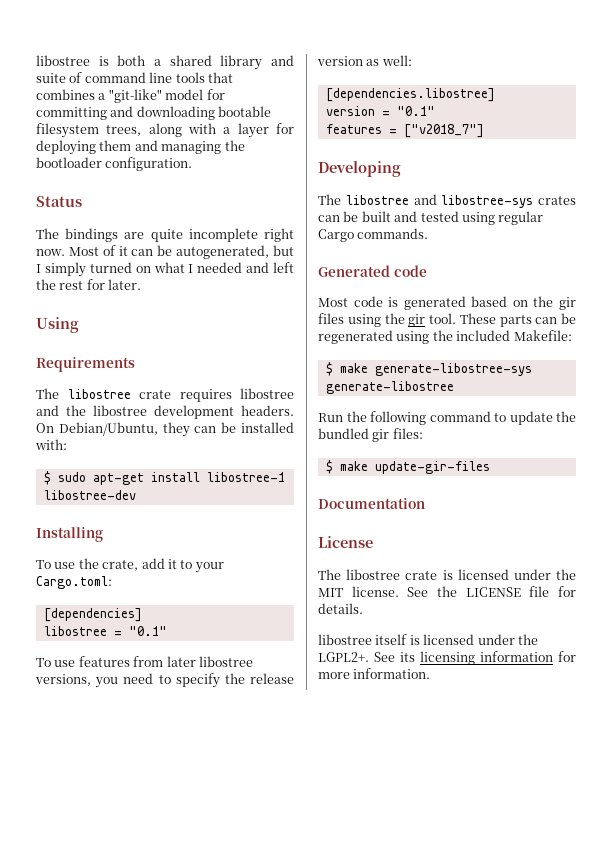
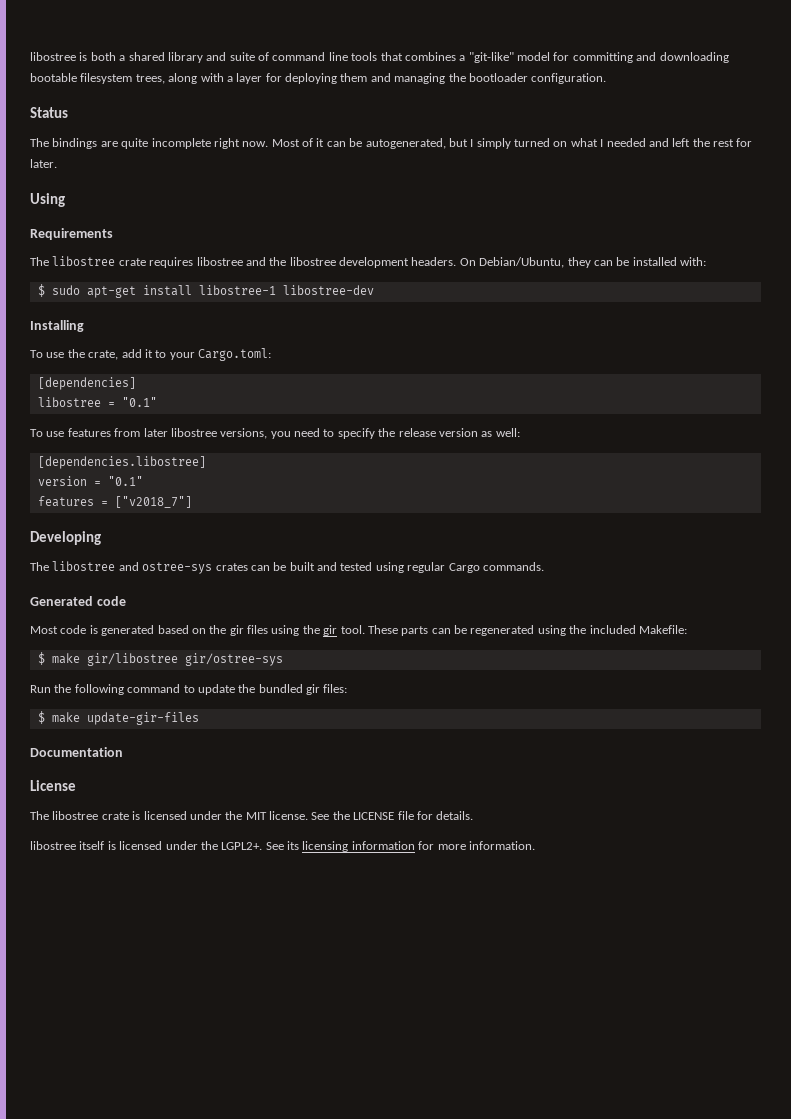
- The libostree and libostree-sys crates can be built and tested using regular Cargo commands.
+ The libostree and ostree-sys crates can be built and tested using regular Cargo commands.
- $ make generate-libostree-sys generate-libostree
+ $ make gir/libostree gir/ostree-sys

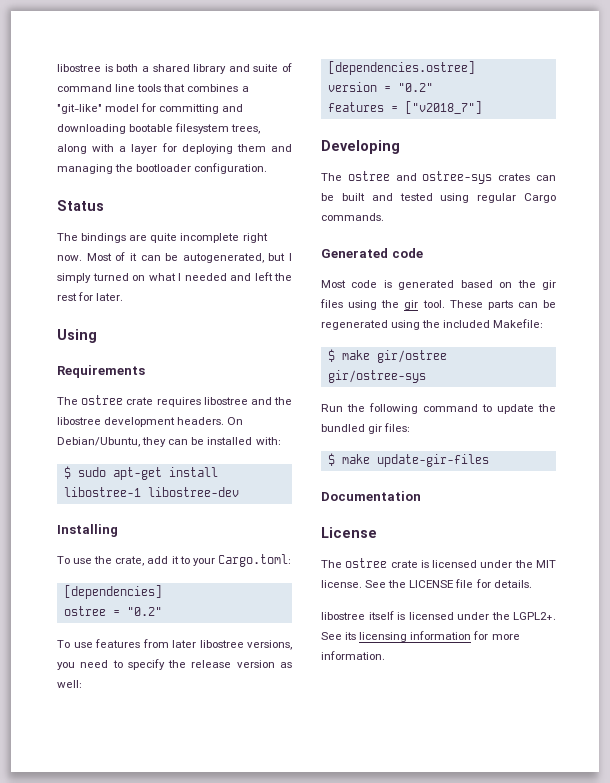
- The libostree crate requires libostree and the libostree development headers.
+ The ostree crate requires libostree and the libostree development headers.
- libostree = "0.1"
+ ostree = "0.2"
- [dependencies.libostree]
+ [dependencies.ostree]
- version = "0.1"
+ version = "0.2"
- The libostree and ostree-sys crates can be built and tested using regular Cargo commands.
+ The ostree and ostree-sys crates can be built and tested using regular Cargo commands.
- $ make gir/libostree gir/ostree-sys
+ $ make gir/ostree gir/ostree-sys
- The libostree crate is licensed under the MIT license.
+ The ostree crate is licensed under the MIT license.

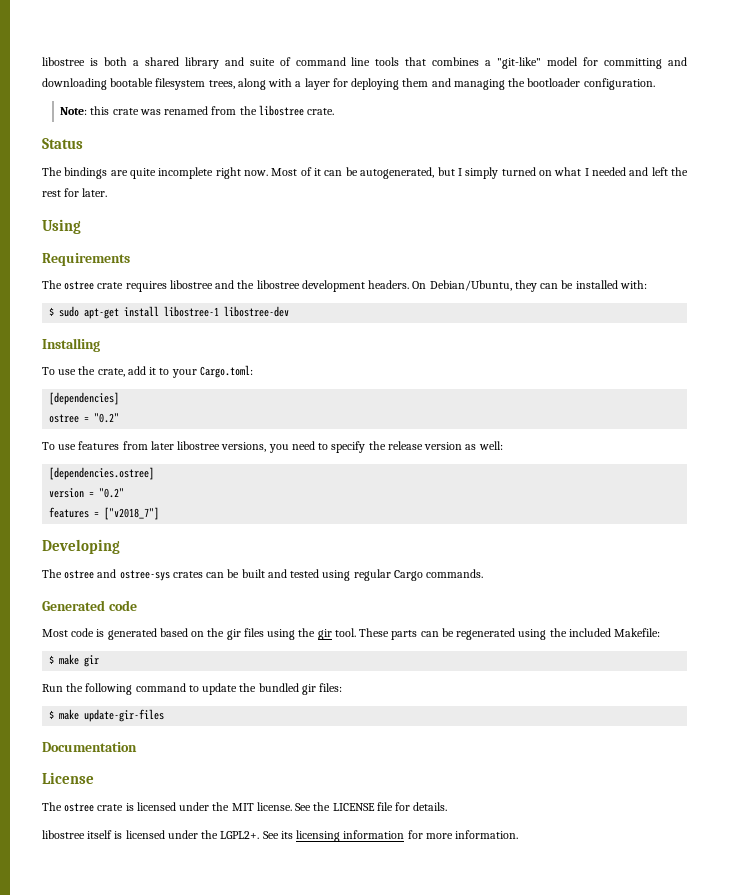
+ Note: this crate was renamed from the libostree crate.
- $ make gir/ostree gir/ostree-sys
+ $ make gir

